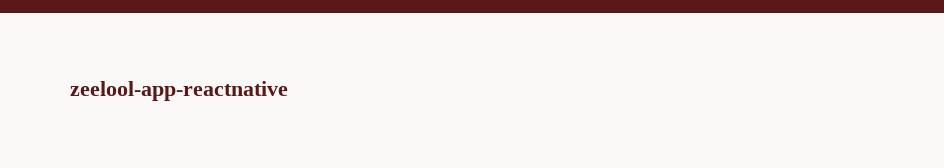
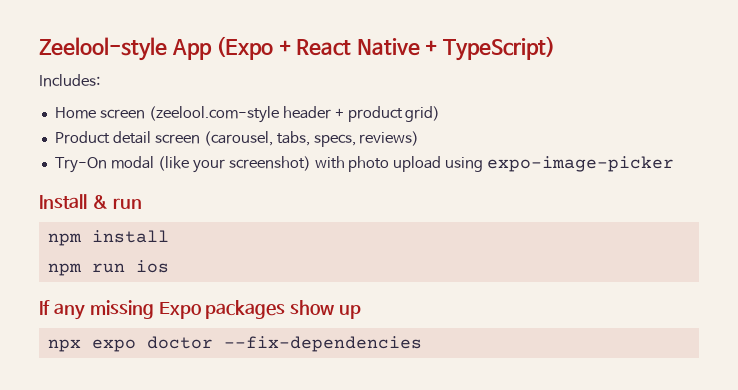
- zeelool-app-reactnative
+ Zeelool-style App (Expo + React Native + TypeScript)
+ Includes:
+ Home screen (zeelool.com-style header + product grid)
+ Product detail screen (carousel, tabs, specs, reviews)
+ Try-On modal (like your screenshot) with photo upload using expo-image-picker
+ Install & run
+ npm install
+ npm run ios
+ If any missing Expo packages show up
+ npx expo doctor --fix-dependencies

